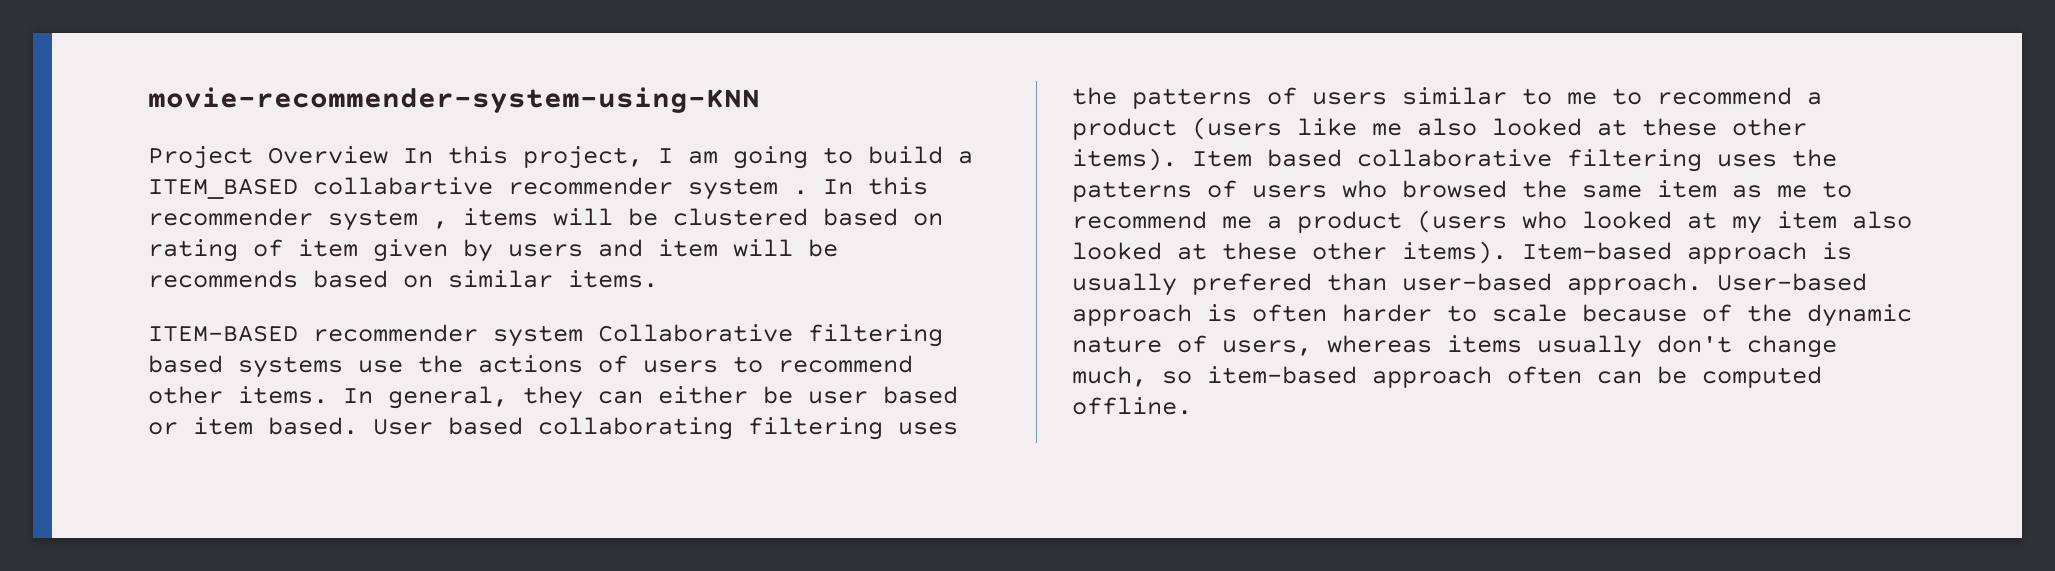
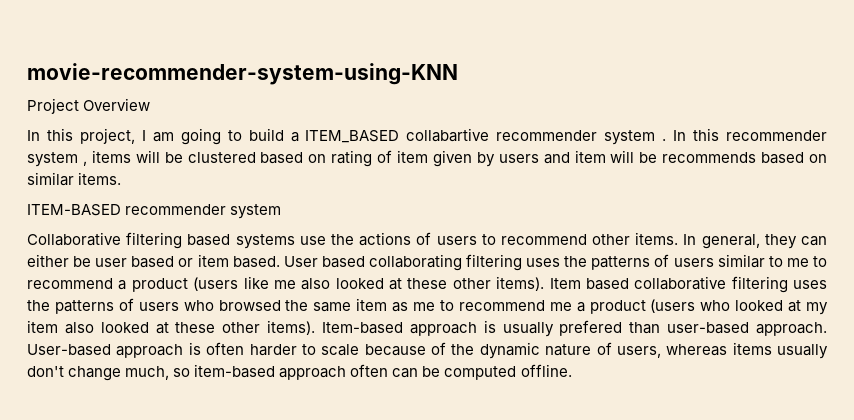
- Project Overview In this project, I am going to build a ITEM_BASED collabartive recommender system .
+ Project Overview
+ In this project, I am going to build a ITEM_BASED collabartive recommender system .
- ITEM-BASED recommender system Collaborative filtering based systems use the actions of users to recommend other items.
+ ITEM-BASED recommender system
+ Collaborative filtering based systems use the actions of users to recommend other items.

